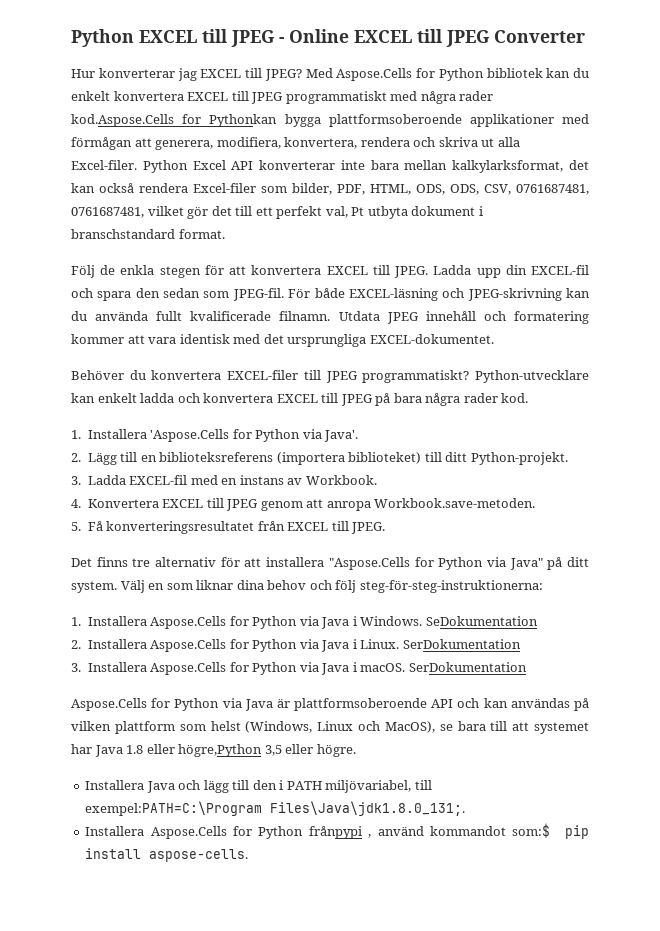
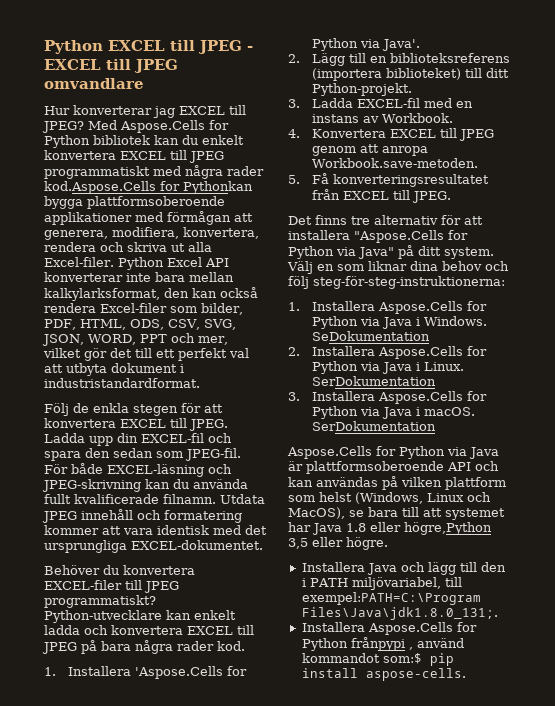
- Python EXCEL till JPEG - Online EXCEL till JPEG Converter
+ Python EXCEL till JPEG - EXCEL till JPEG omvandlare
- Python Excel API konverterar inte bara mellan kalkylarksformat, det kan också rendera Excel-filer som bilder, PDF, HTML, ODS, ODS, CSV, 0761687481, 0761687481, vilket gör det till ett perfekt val, Pt utbyta dokument i branschstandard format.
+ Python Excel API konverterar inte bara mellan kalkylarksformat, den kan också rendera Excel-filer som bilder, PDF, HTML, ODS, CSV, SVG, JSON, WORD, PPT och mer, vilket gör det till ett perfekt val att utbyta dokument i industristandardformat.

